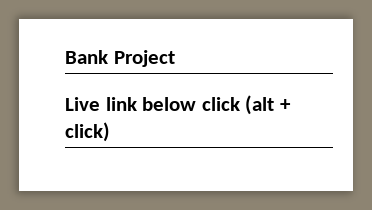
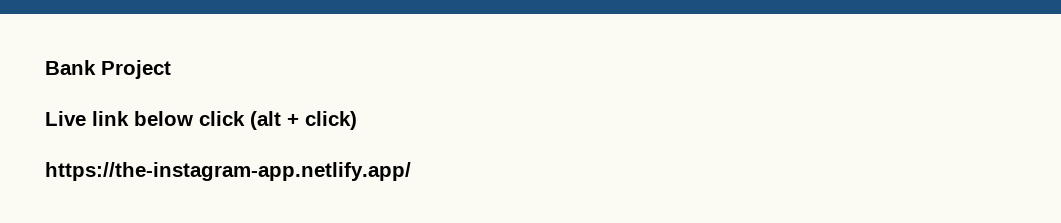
+ https://the-instagram-app.netlify.app/

